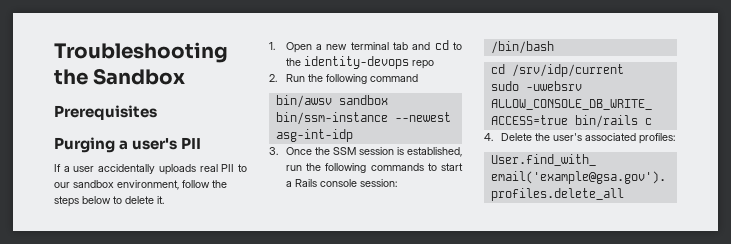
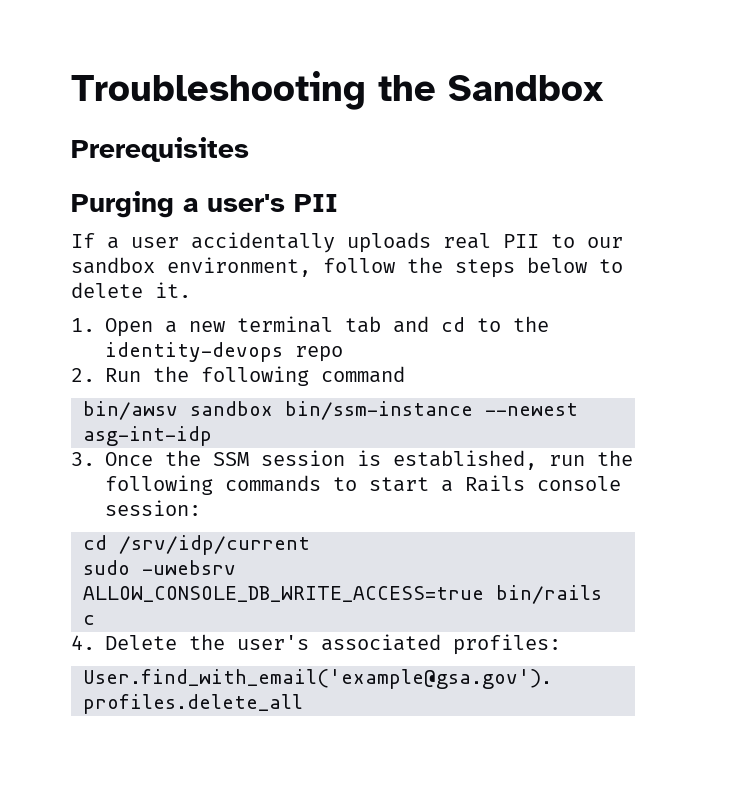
- /bin/bash

